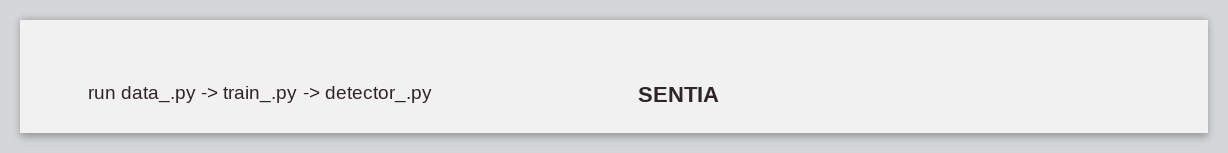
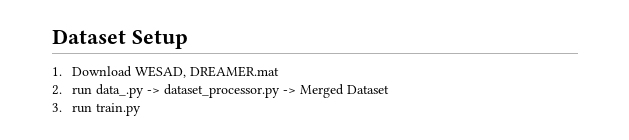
- run data_.py -> train_.py -> detector_.py
- SENTIA
+ Dataset Setup
+ 1. Download WESAD, DREAMER.mat
+ 2. run data_.py -> dataset_processor.py -> Merged Dataset
+ 3. run train.py

